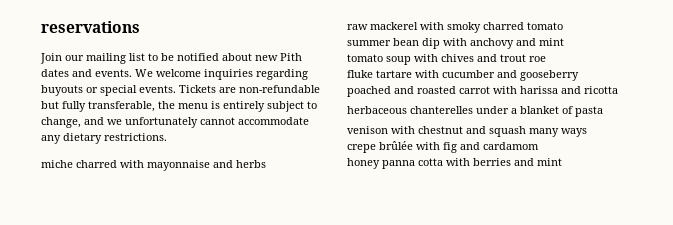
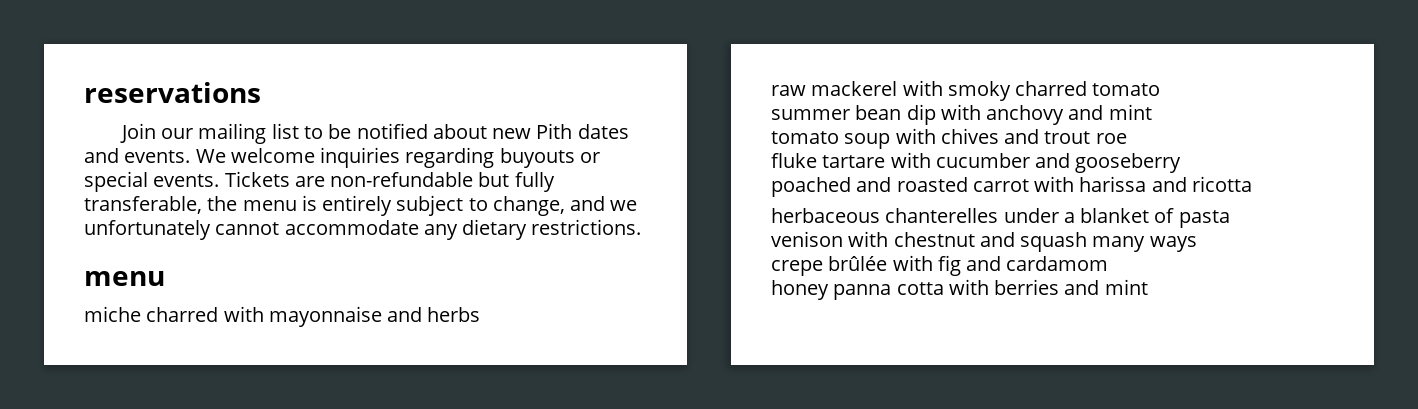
  Tickets are non-refundable but fully transferable, the menu is entirely subject to change, and we unfortunately cannot accommodate any dietary restrictions.
+ menu

